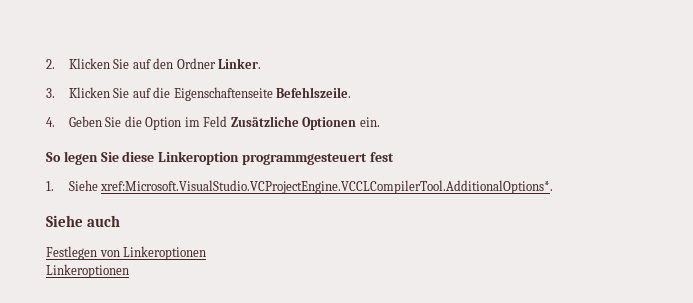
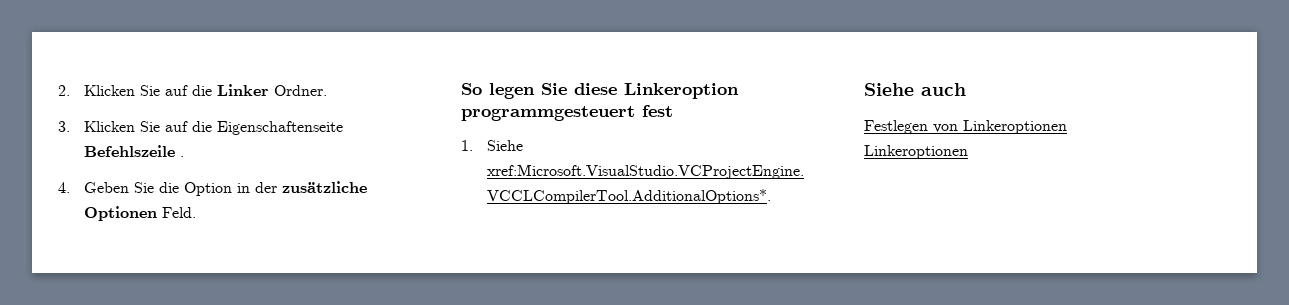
- 2. Klicken Sie auf den Ordner Linker.
+ 2. Klicken Sie auf die Linker Ordner.
- 3. Klicken Sie auf die Eigenschaftenseite Befehlszeile.
+ 3. Klicken Sie auf die Eigenschaftenseite Befehlszeile .
- 4. Geben Sie die Option im Feld Zusätzliche Optionen ein.
+ 4. Geben Sie die Option in der zusätzliche Optionen Feld.

